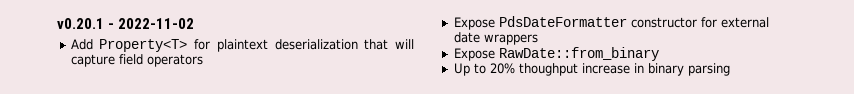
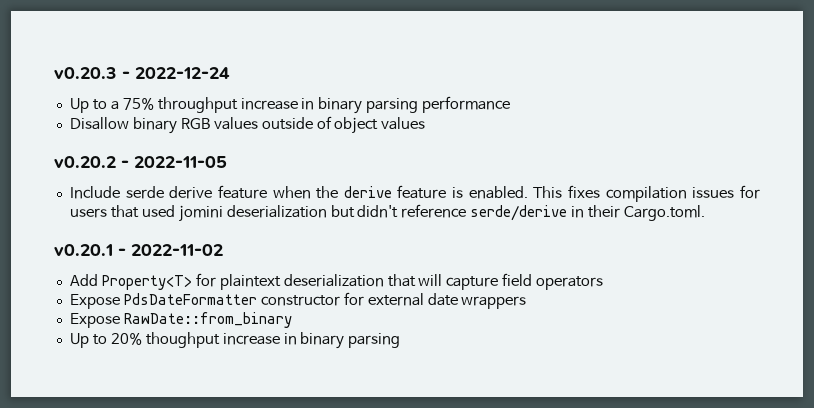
+ v0.20.3 - 2022-12-24
+ Up to a 75% throughput increase in binary parsing performance
+ Disallow binary RGB values outside of object values
+ v0.20.2 - 2022-11-05
+ Include serde derive feature when the derive feature is enabled. This fixes compilation issues for users that used jomini deserialization but didn't reference serde/derive in their Cargo.toml.

